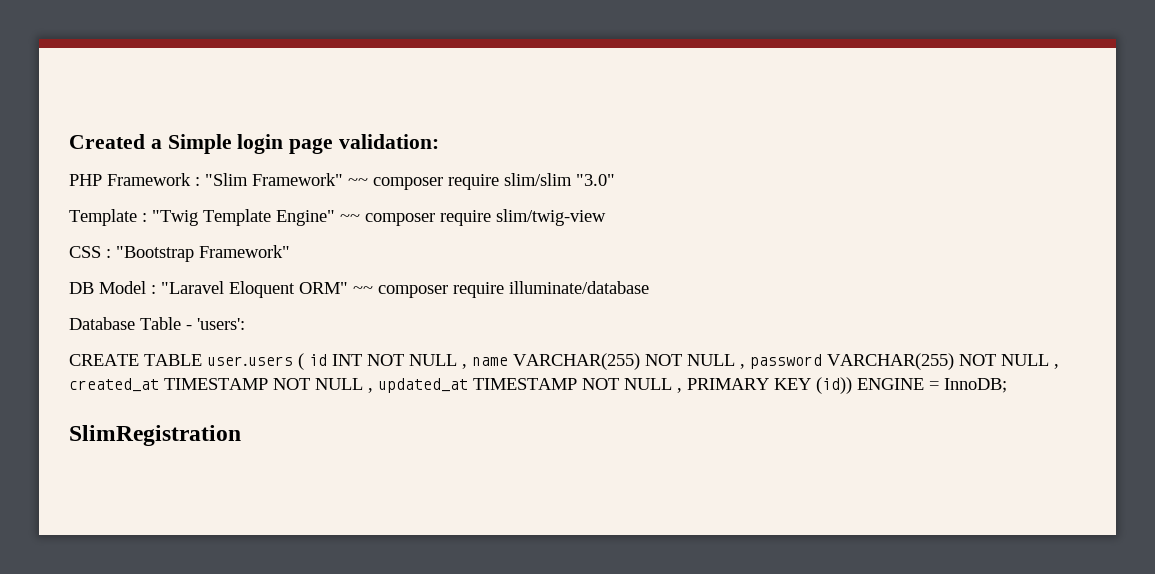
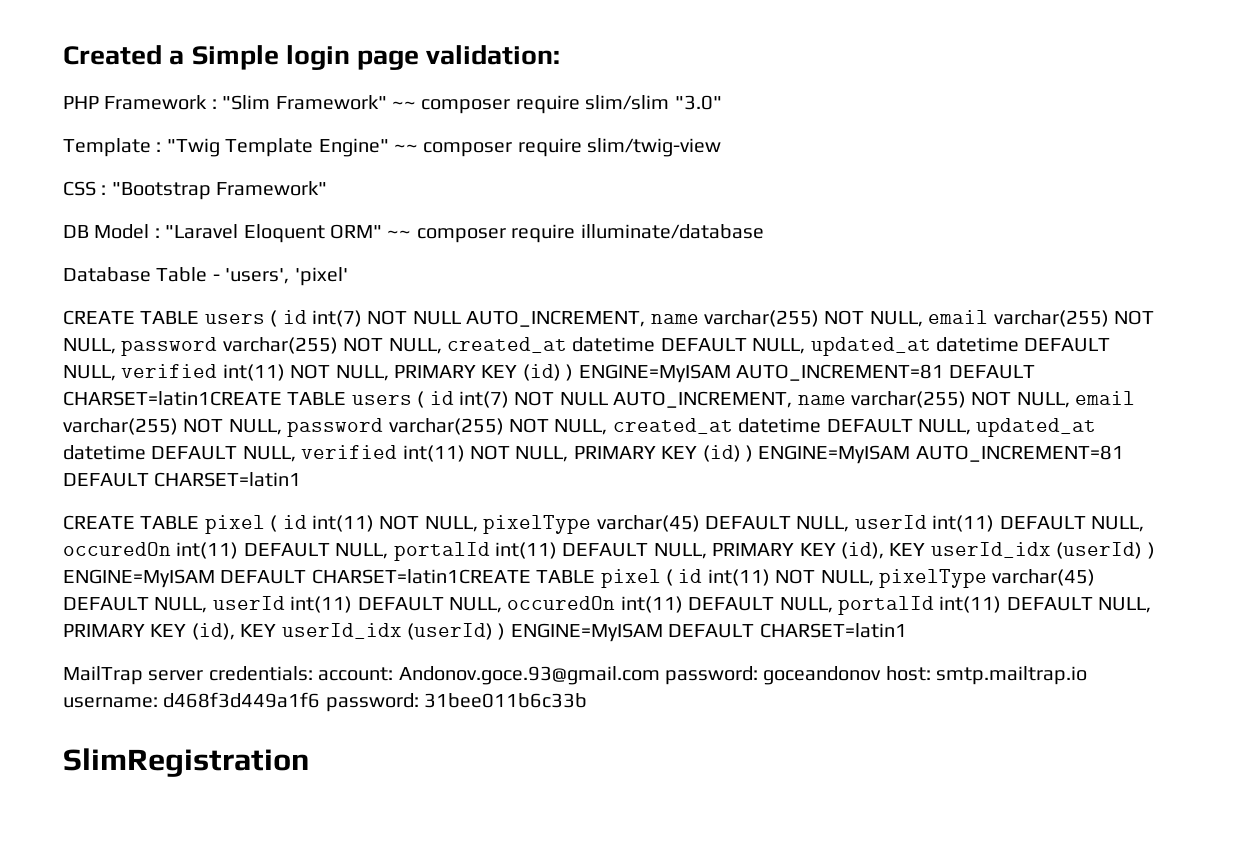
- Database Table - 'users':
- CREATE TABLE user.users ( id INT NOT NULL , name VARCHAR(255) NOT NULL , password VARCHAR(255) NOT NULL , created_at TIMESTAMP NOT NULL , updated_at TIMESTAMP NOT NULL , PRIMARY KEY (id)) ENGINE = InnoDB;
+ Database Table - 'users', 'pixel'
+ CREATE TABLE users ( id int(7) NOT NULL AUTO_INCREMENT, name varchar(255) NOT NULL, email varchar(255) NOT NULL, password varchar(255) NOT NULL, created_at datetime DEFAULT NULL, updated_at datetime DEFAULT NULL, verified int(11) NOT NULL, PRIMARY KEY (id) ) ENGINE=MyISAM AUTO_INCREMENT=81 DEFAULT CHARSET=latin1CREATE TABLE users ( id int(7) NOT NULL AUTO_INCREMENT, name varchar(255) NOT NULL, email varchar(255) NOT NULL, password varchar(255) NOT NULL, created_at datetime DEFAULT NULL, updated_at datetime DEFAULT NULL, verified int(11) NOT NULL, PRIMARY KEY (id) ) ENGINE=MyISAM AUTO_INCREMENT=81 DEFAULT CHARSET=latin1
+ CREATE TABLE pixel ( id int(11) NOT NULL, pixelType varchar(45) DEFAULT NULL, userId int(11) DEFAULT NULL, occuredOn int(11) DEFAULT NULL, portalId int(11) DEFAULT NULL, PRIMARY KEY (id), KEY userId_idx (userId) ) ENGINE=MyISAM DEFAULT CHARSET=latin1CREATE TABLE pixel ( id int(11) NOT NULL, pixelType varchar(45) DEFAULT NULL, userId int(11) DEFAULT NULL, occuredOn int(11) DEFAULT NULL, portalId int(11) DEFAULT NULL, PRIMARY KEY (id), KEY userId_idx (userId) ) ENGINE=MyISAM DEFAULT CHARSET=latin1
+ MailTrap server credentials: account: Andonov.goce.93@gmail.com password: goceandonov host: smtp.mailtrap.io username: d468f3d449a1f6 password: 31bee011b6c33b

